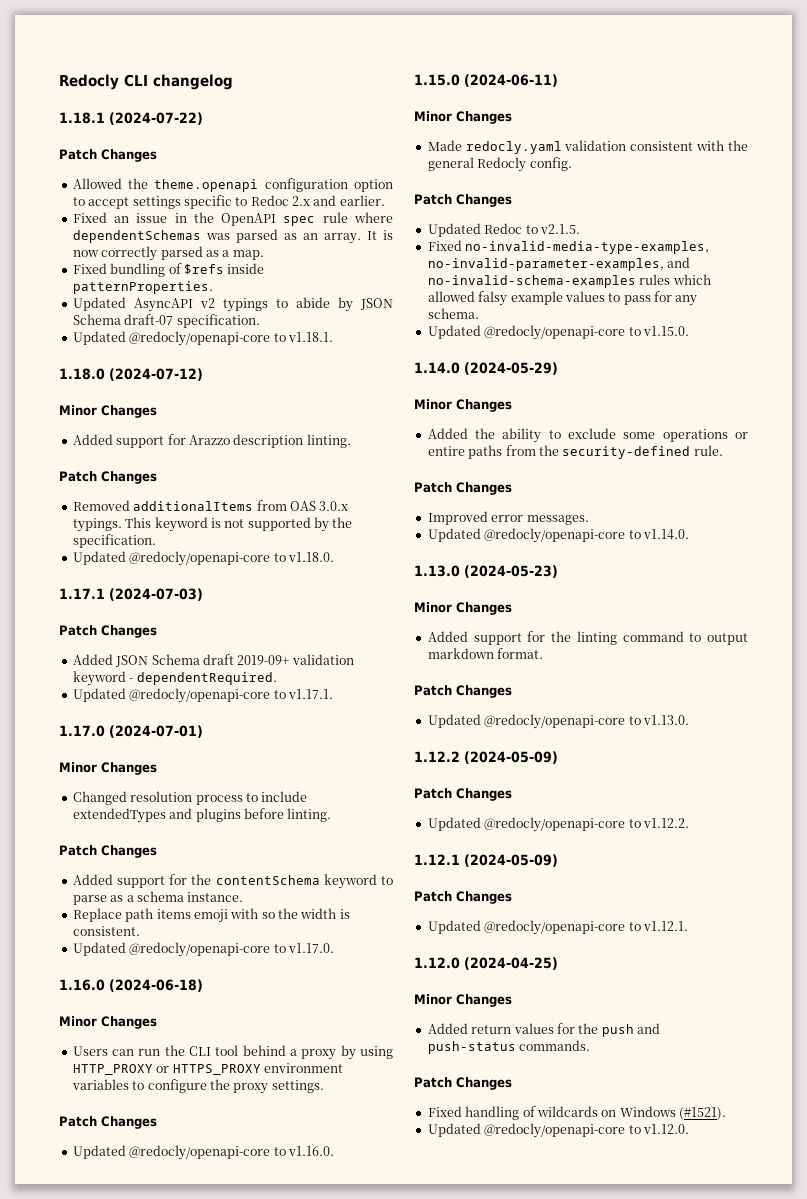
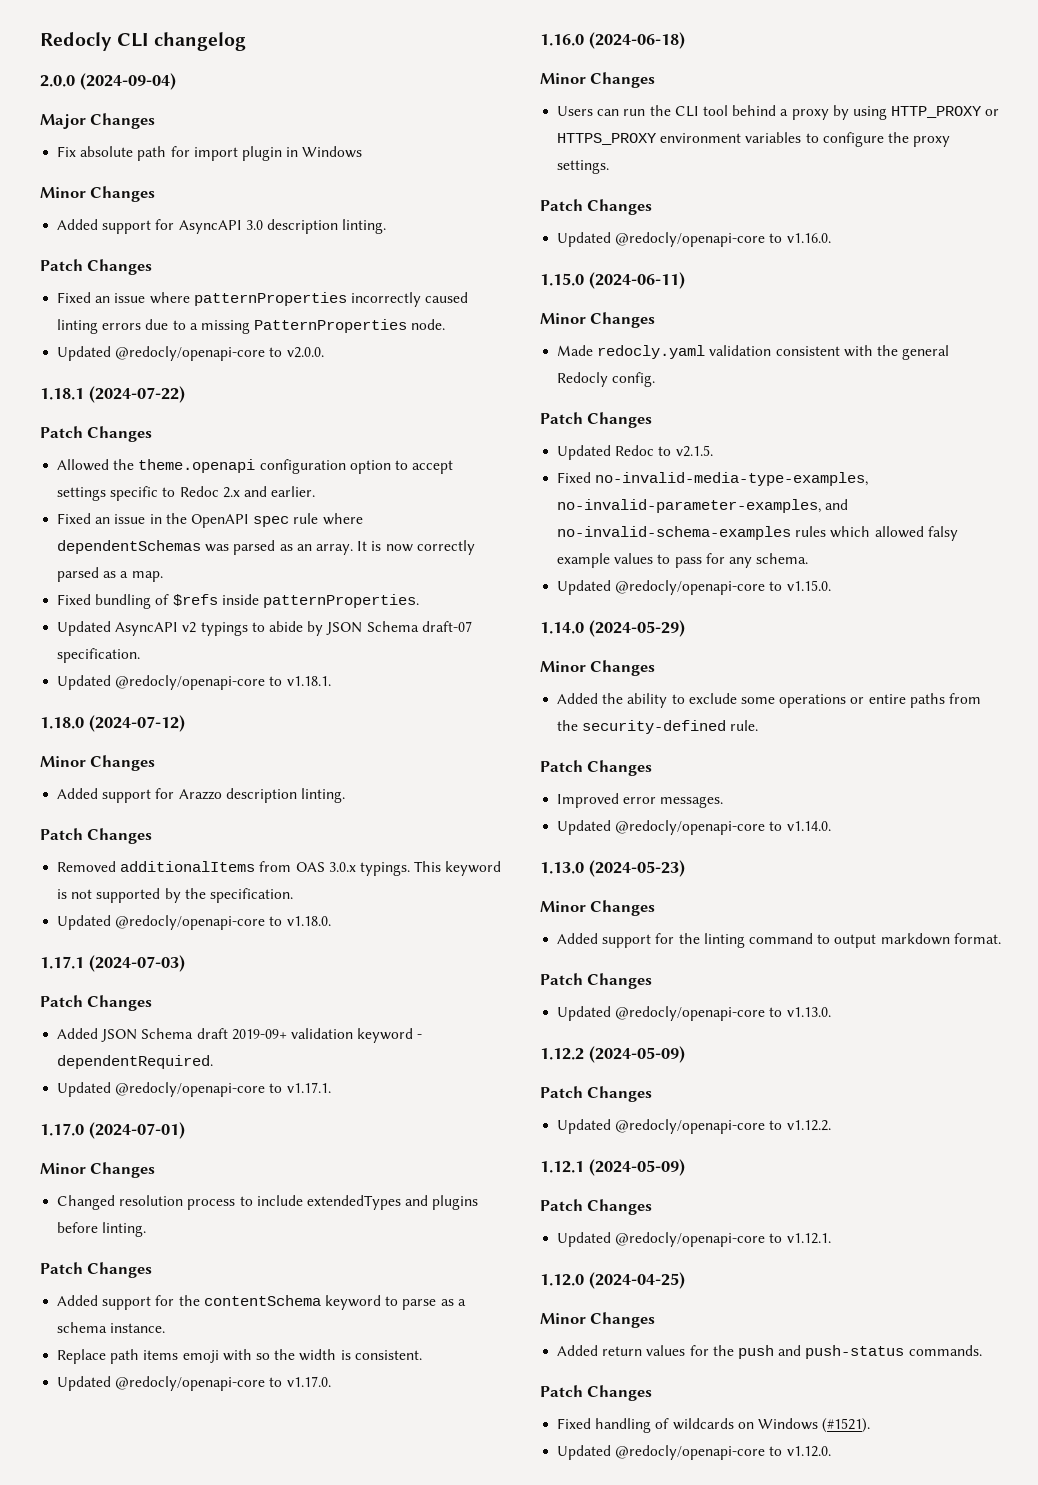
+ 2.0.0 (2024-09-04)
+ Major Changes
+ Fix absolute path for import plugin in Windows
+ Minor Changes
+ Added support for AsyncAPI 3.0 description linting.
+ Patch Changes
+ Fixed an issue where patternProperties incorrectly caused linting errors due to a missing PatternProperties node.
+ Updated @redocly/openapi-core to v2.0.0.

